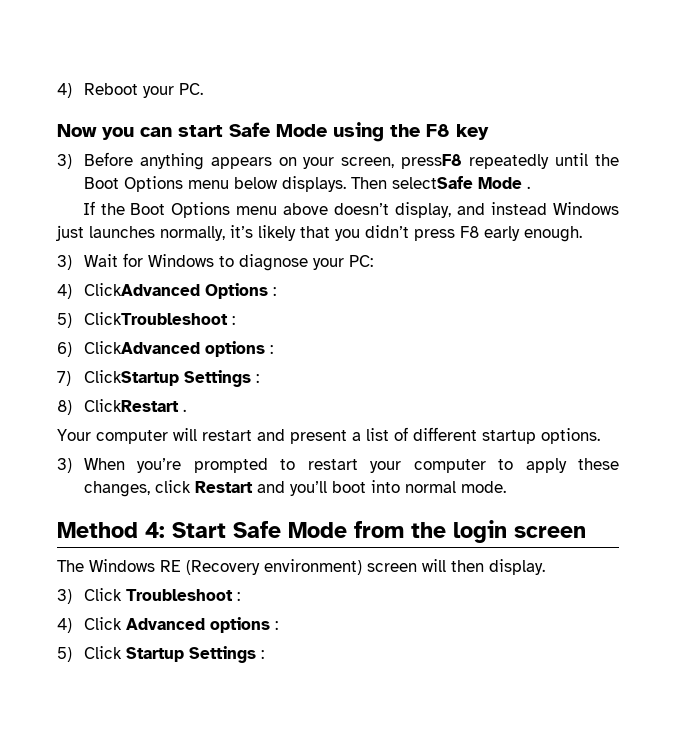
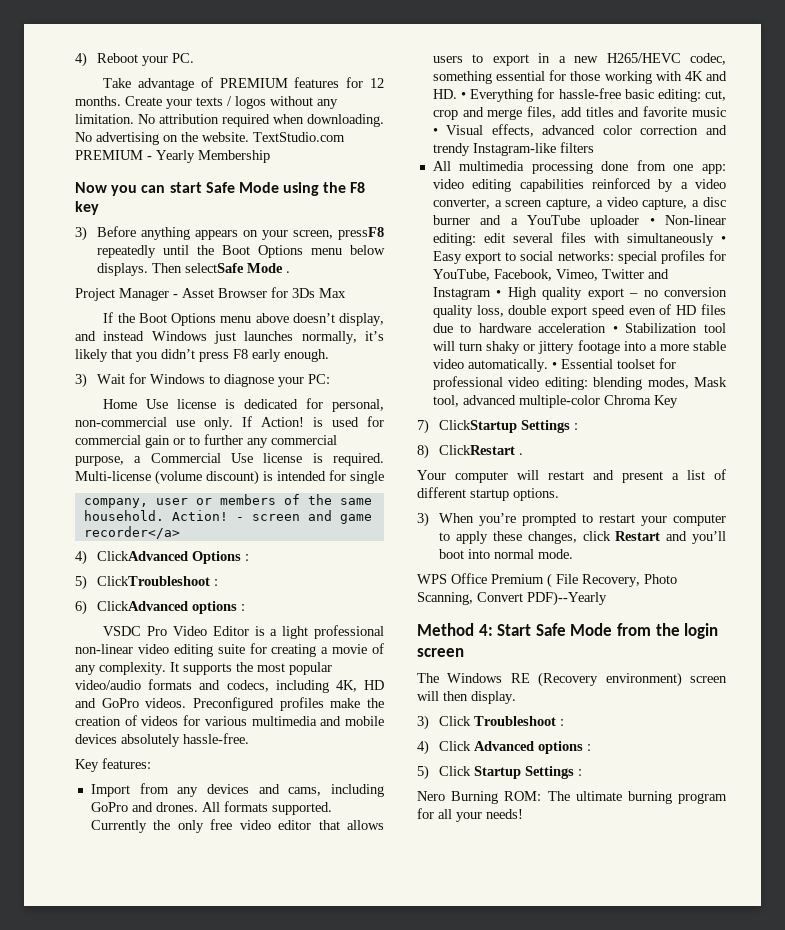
+ Take advantage of PREMIUM features for 12 months. Create your texts / logos without any limitation. No attribution required when downloading. No advertising on the website. TextStudio.com PREMIUM - Yearly Membership
+ Project Manager - Asset Browser for 3Ds Max
+ Home Use license is dedicated for personal, non-commercial use only. If Action! is used for commercial gain or to further any commercial purpose, a Commercial Use license is required. Multi-license (volume discount) is intended for single
+ company, user or members of the same household. Action! - screen and game recorder</a>
+ VSDC Pro Video Editor is a light professional non-linear video editing suite for creating a movie of any complexity. It supports the most popular video/audio formats and codecs, including 4K, HD and GoPro videos. Preconfigured profiles make the creation of videos for various multimedia and mobile devices absolutely hassle-free.
+ Key features:
+ Import from any devices and cams, including GoPro and drones. All formats supported. Сurrently the only free video editor that allows users to export in a new H265/HEVC codec, something essential for those working with 4K and HD. • Everything for hassle-free basic editing: cut, crop and merge files, add titles and favorite music • Visual effects, advanced color correction and trendy Instagram-like filters
+ All multimedia processing done from one app: video editing capabilities reinforced by a video converter, a screen capture, a video capture, a disc burner and a YouTube uploader • Non-linear editing: edit several files with simultaneously • Easy export to social networks: special profiles for YouTube, Facebook, Vimeo, Twitter and Instagram • High quality export – no conversion quality loss, double export speed even of HD files due to hardware acceleration • Stabilization tool will turn shaky or jittery footage into a more stable video automatically. • Essential toolset for professional video editing: blending modes, Mask tool, advanced multiple-color Chroma Key
+ WPS Office Premium ( File Recovery, Photo Scanning, Convert PDF)--Yearly
+ Nero Burning ROM: The ultimate burning program for all your needs!

